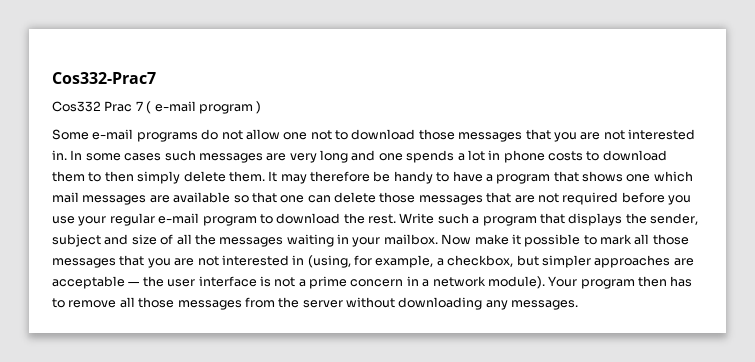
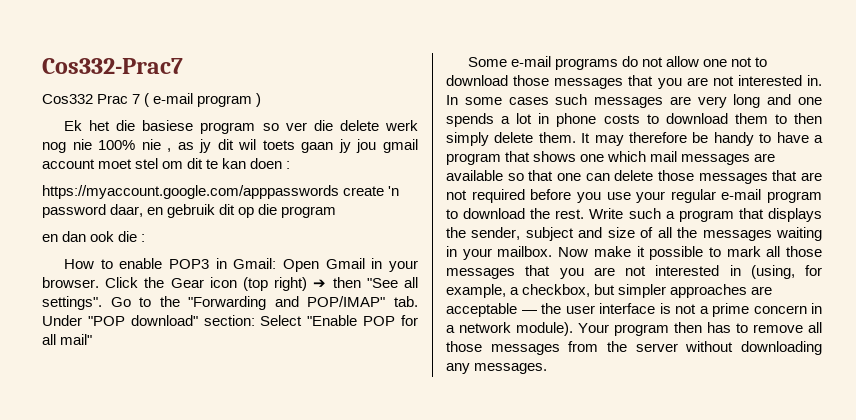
+ Ek het die basiese program so ver die delete werk nog nie 100% nie , as jy dit wil toets gaan jy jou gmail account moet stel om dit te kan doen :
+ https://myaccount.google.com/apppasswords create 'n password daar, en gebruik dit op die program
+ en dan ook die :
+ How to enable POP3 in Gmail: Open Gmail in your browser. Click the Gear icon (top right) ➔ then "See all settings". Go to the "Forwarding and POP/IMAP" tab. Under "POP download" section: Select "Enable POP for all mail"

